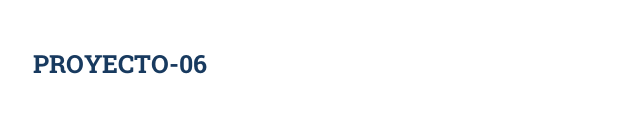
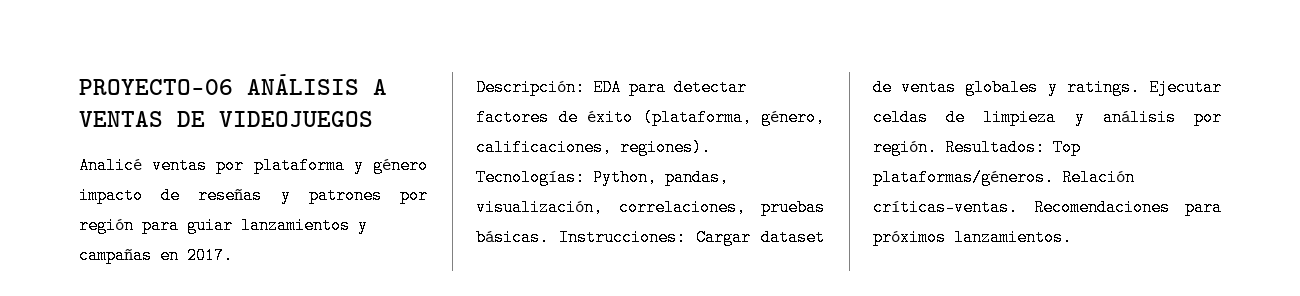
- PROYECTO-06
+ PROYECTO-06 ANÁLISIS A VENTAS DE VIDEOJUEGOS
+ Analicé ventas por plataforma y género impacto de reseñas y patrones por región para guiar lanzamientos y campañas en 2017.
+ Descripción: EDA para detectar factores de éxito (plataforma, género, calificaciones, regiones). Tecnologías: Python, pandas, visualización, correlaciones, pruebas básicas. Instrucciones: Cargar dataset de ventas globales y ratings. Ejecutar celdas de limpieza y análisis por región. Resultados: Top plataformas/géneros. Relación críticas–ventas. Recomendaciones para próximos lanzamientos.

